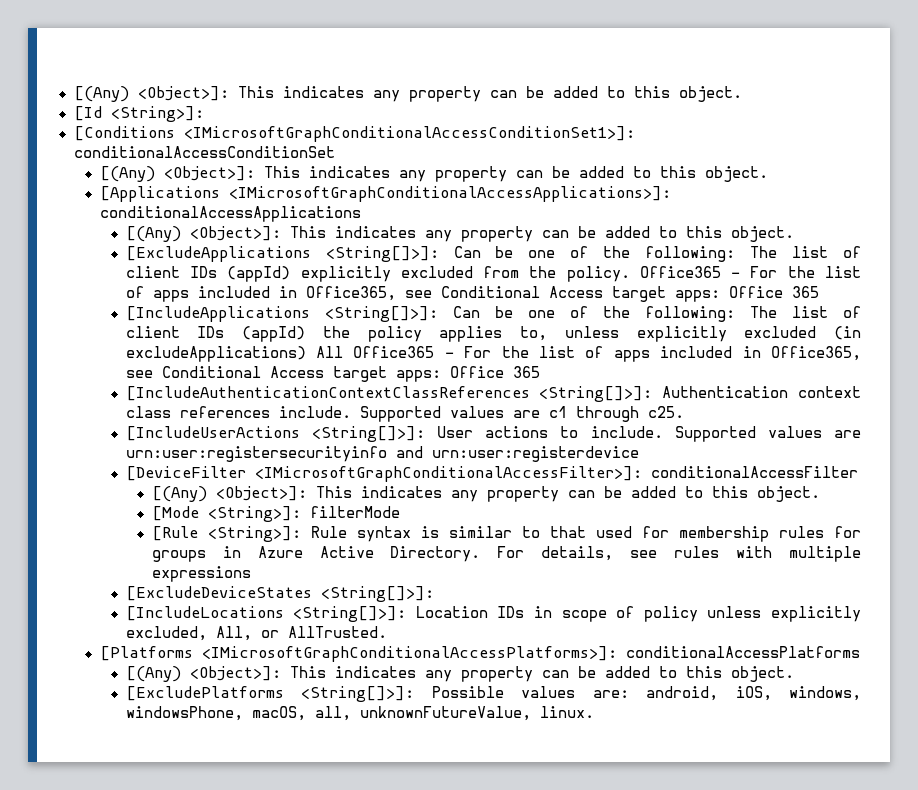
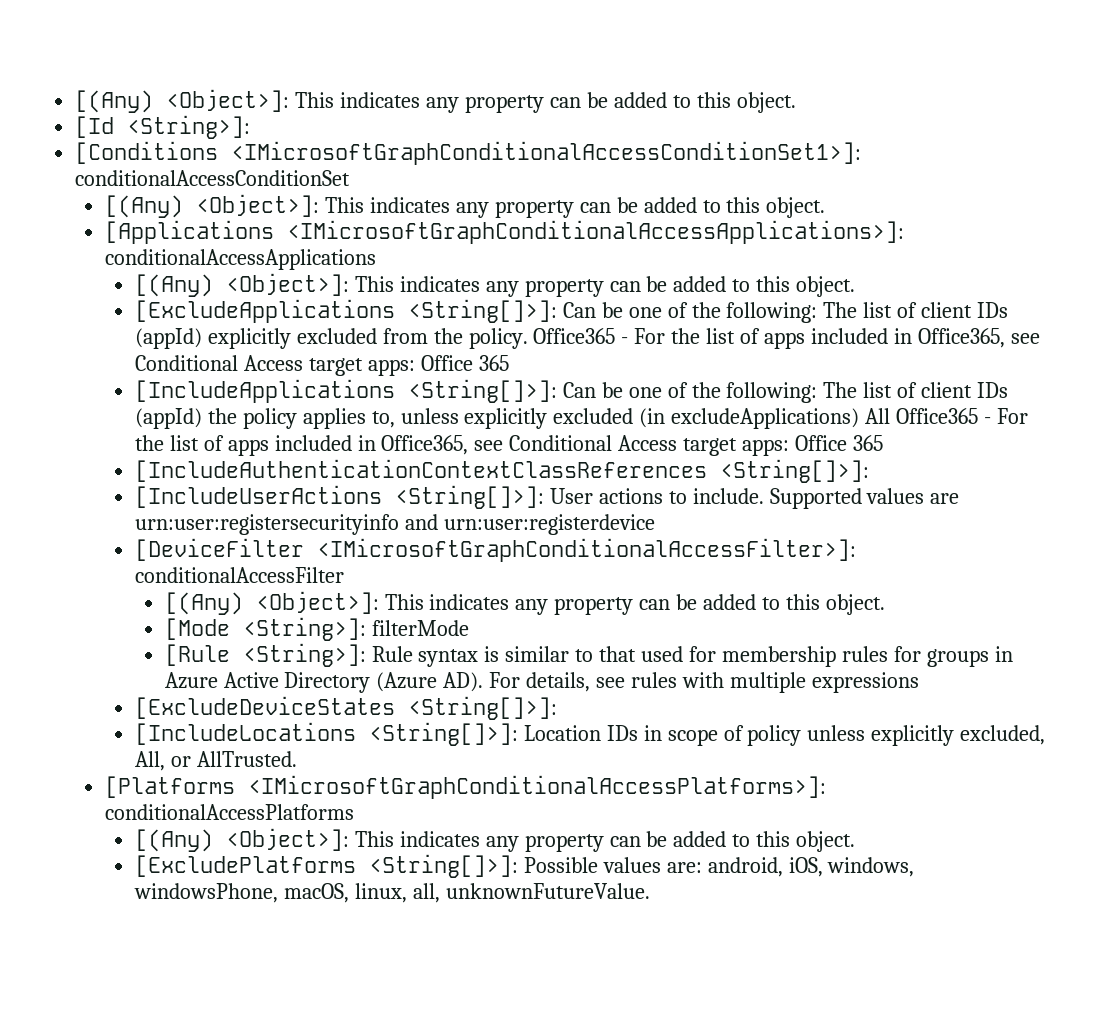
- [IncludeAuthenticationContextClassReferences <String[]>]: Authentication context class references include. Supported values are c1 through c25.
+ [IncludeAuthenticationContextClassReferences <String[]>]:
- [Rule <String>]: Rule syntax is similar to that used for membership rules for groups in Azure Active Directory. For details, see rules with multiple expressions
+ [Rule <String>]: Rule syntax is similar to that used for membership rules for groups in Azure Active Directory (Azure AD). For details, see rules with multiple expressions
- [ExcludePlatforms <String[]>]: Possible values are: android, iOS, windows, windowsPhone, macOS, all, unknownFutureValue, linux.
+ [ExcludePlatforms <String[]>]: Possible values are: android, iOS, windows, windowsPhone, macOS, linux, all, unknownFutureValue.

